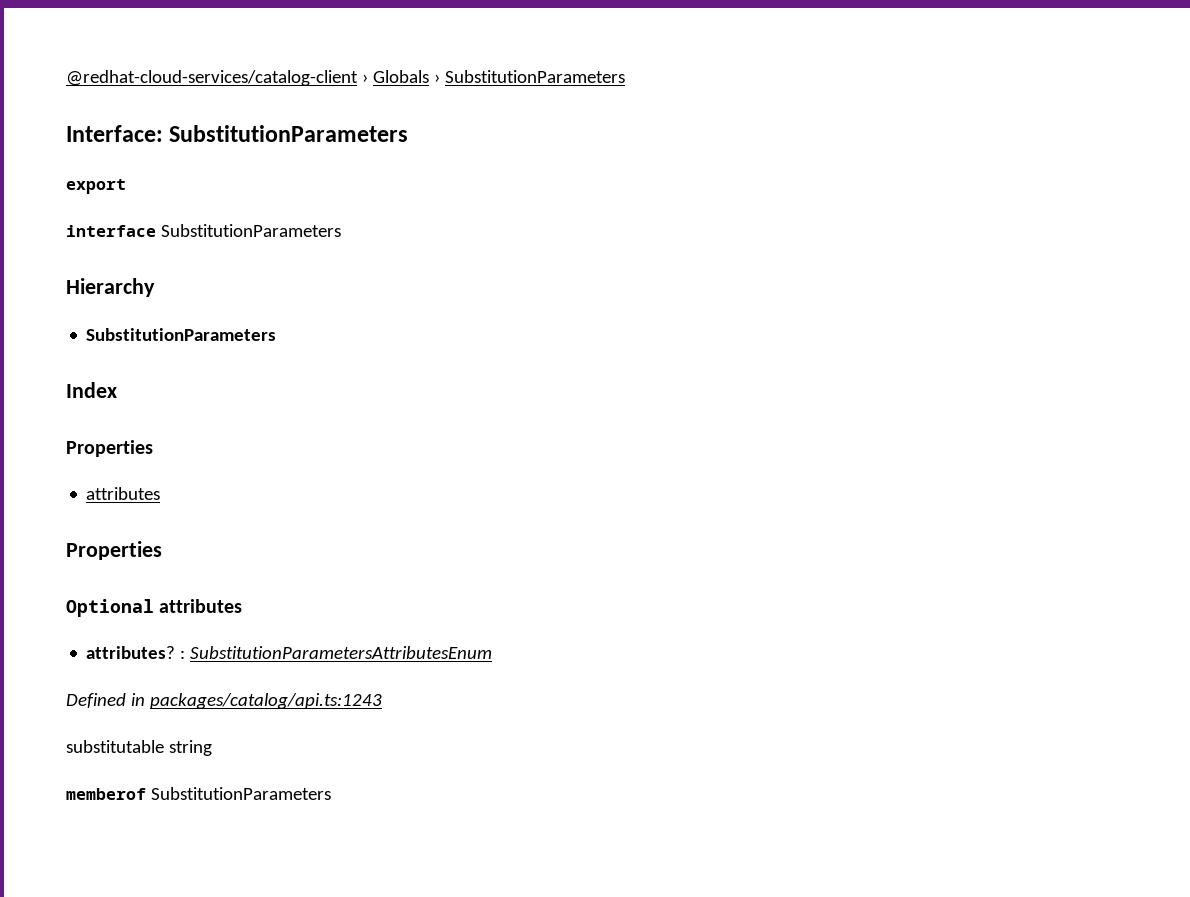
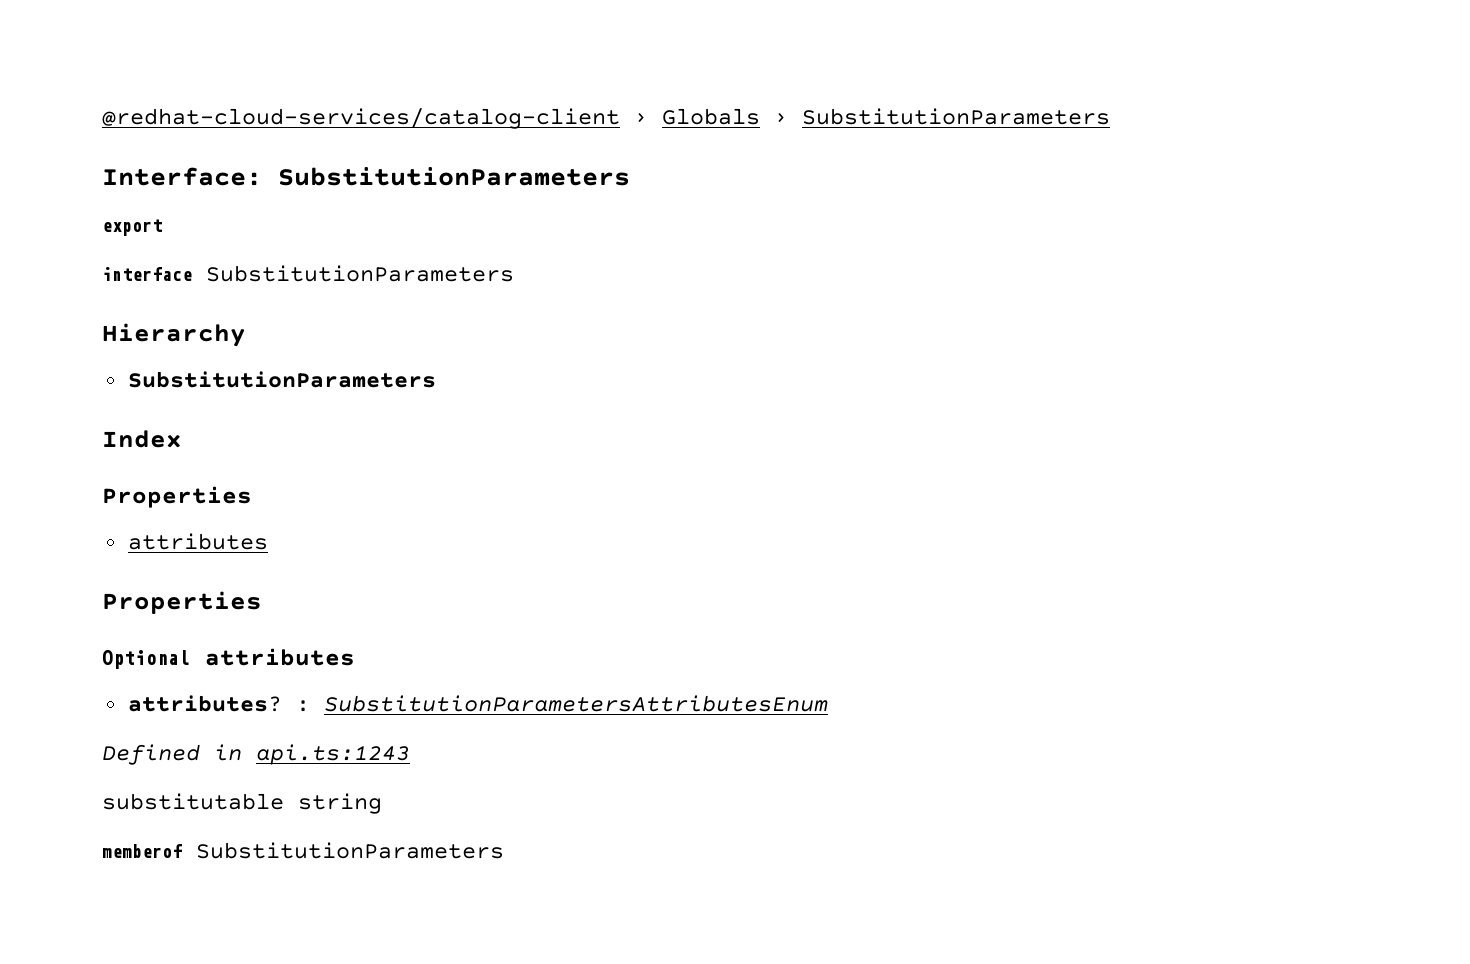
- Defined in packages/catalog/api.ts:1243
+ Defined in api.ts:1243

